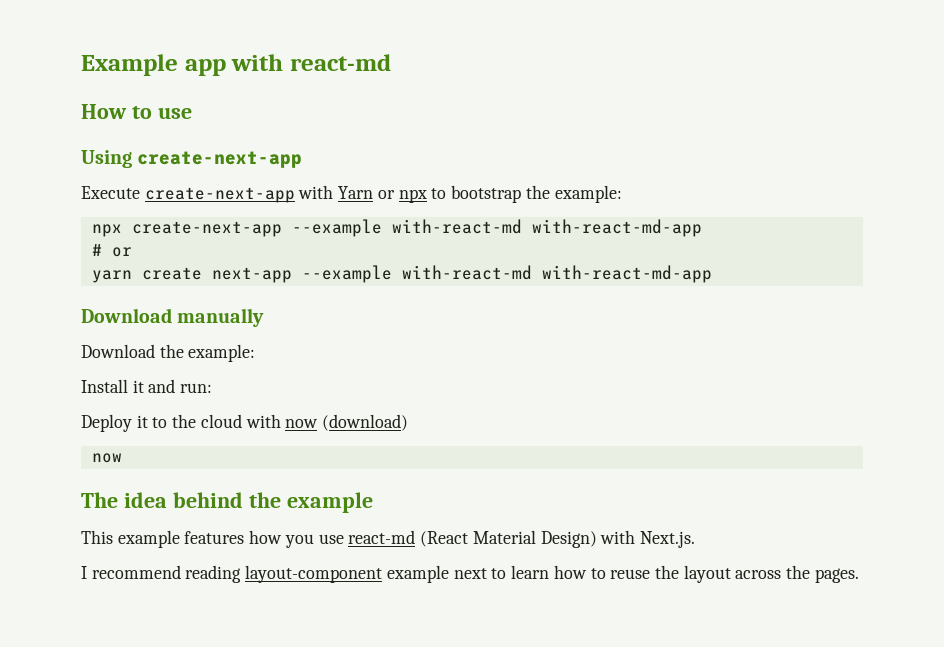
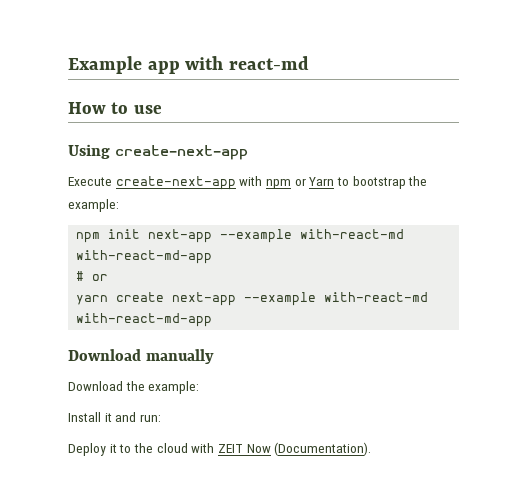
- Execute create-next-app with Yarn or npx to bootstrap the example:
+ Execute create-next-app with npm or Yarn to bootstrap the example:
- npx create-next-app --example with-react-md with-react-md-app
+ npm init next-app --example with-react-md with-react-md-app
- Deploy it to the cloud with now (download)
- now
- The idea behind the example
- This example features how you use react-md (React Material Design) with Next.js.
- I recommend reading layout-component example next to learn how to reuse the layout across the pages.
+ Deploy it to the cloud with ZEIT Now (Documentation).

